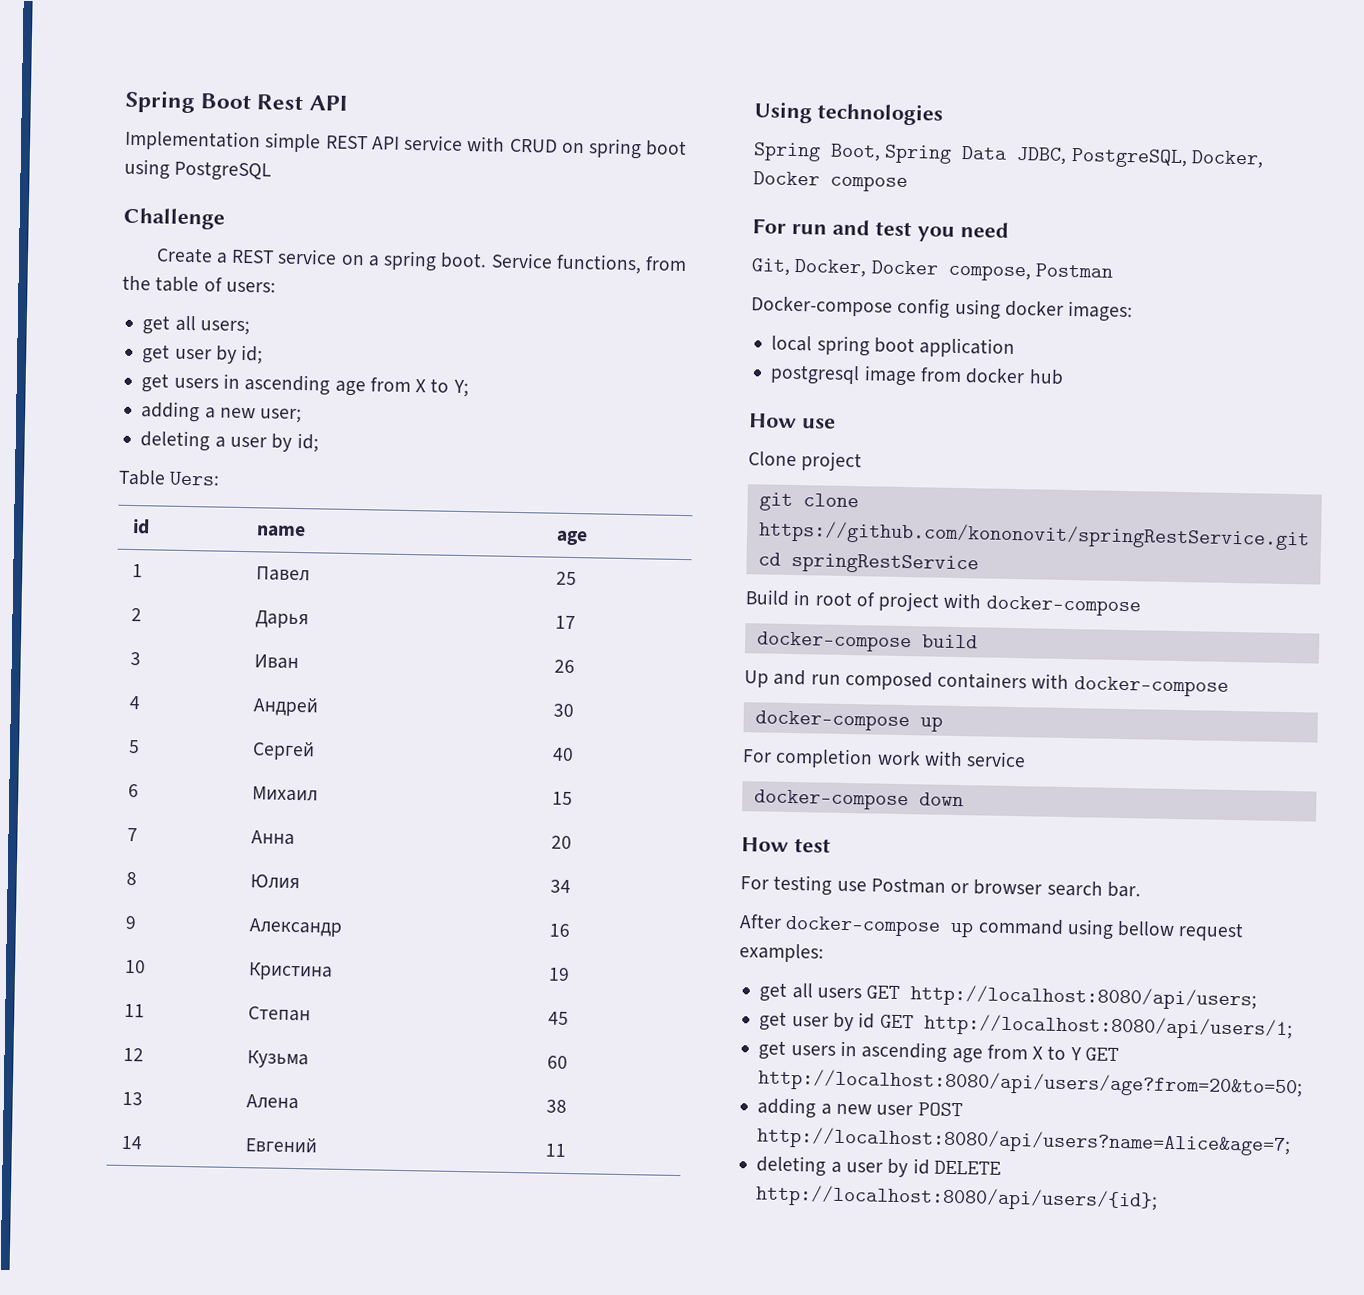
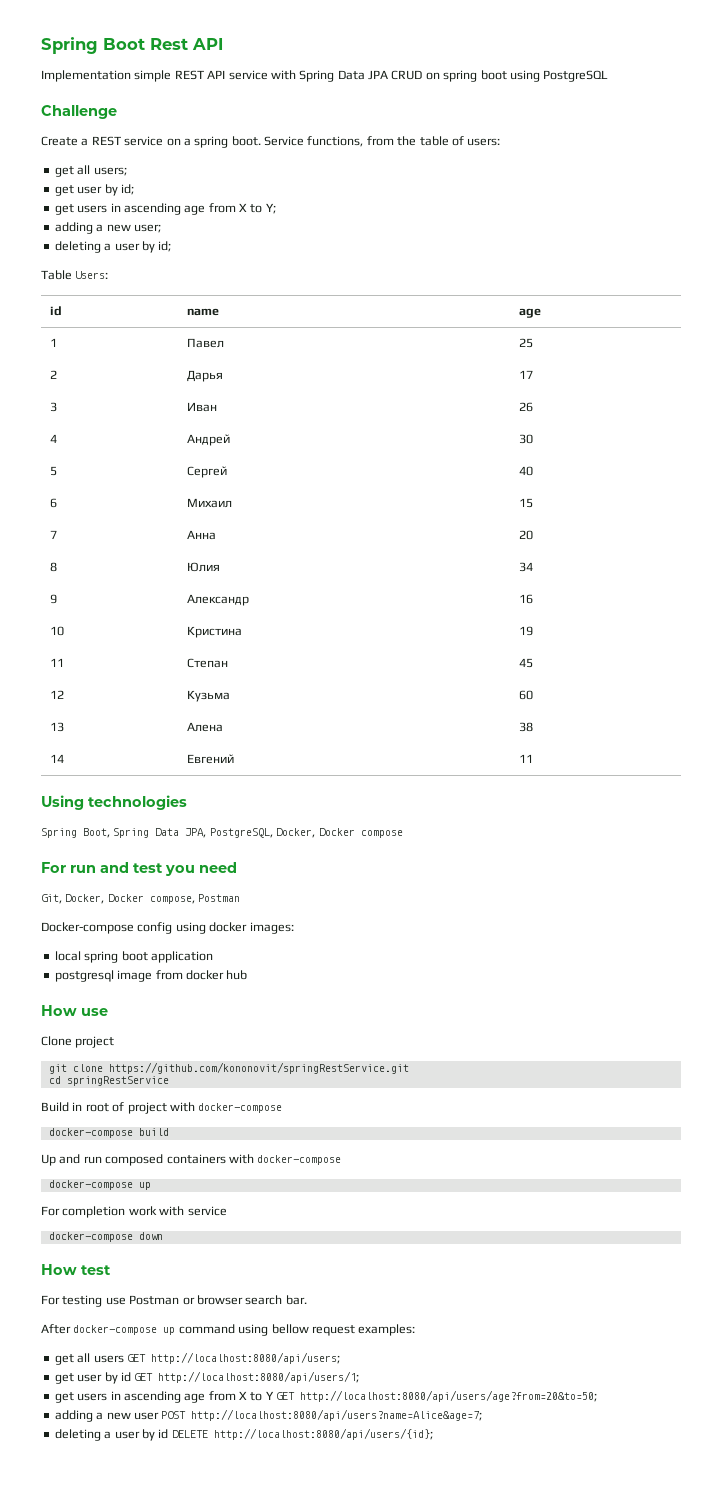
- Implementation simple REST API service with CRUD on spring boot using PostgreSQL
+ Implementation simple REST API service with Spring Data JPA CRUD on spring boot using PostgreSQL
- Table Uers:
+ Table Users:
- Spring Boot, Spring Data JDBC, PostgreSQL, Docker, Docker compose
+ Spring Boot, Spring Data JPA, PostgreSQL, Docker, Docker compose

